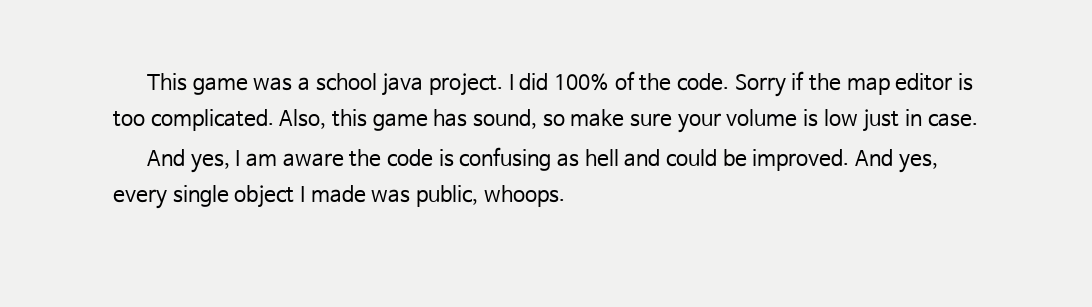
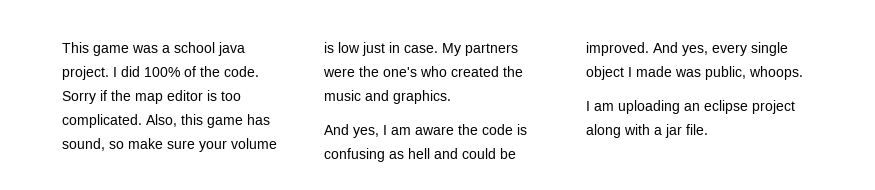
+ My partners were the one's who created the music and graphics.
+ I am uploading an eclipse project along with a jar file.

